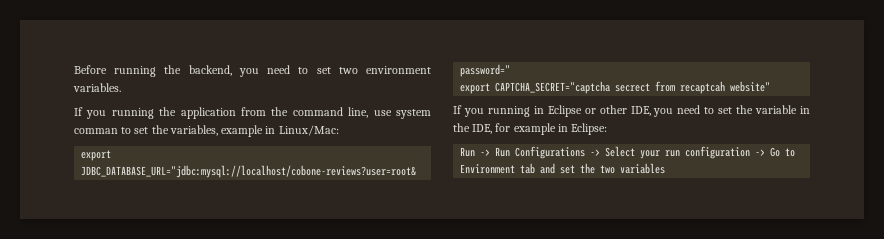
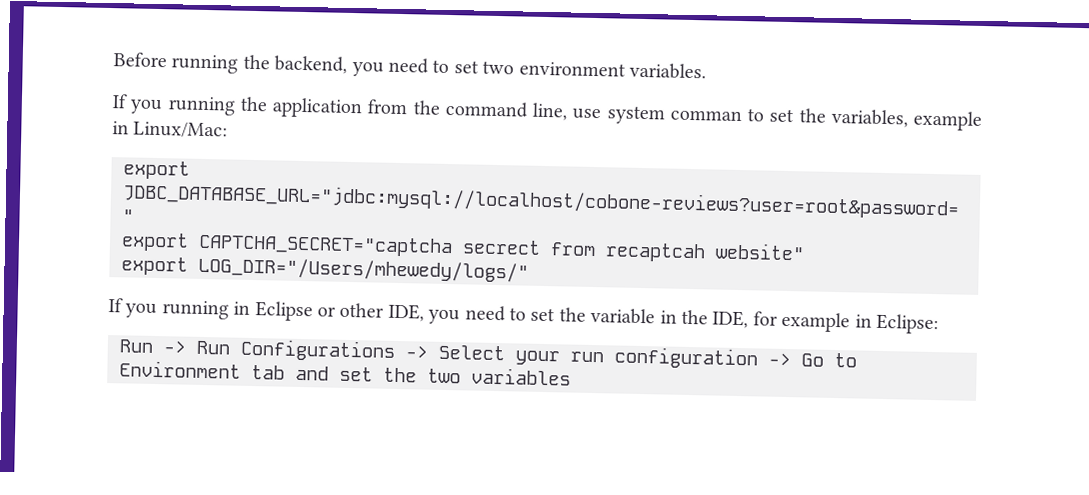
+ export LOG_DIR="/Users/mhewedy/logs/"

